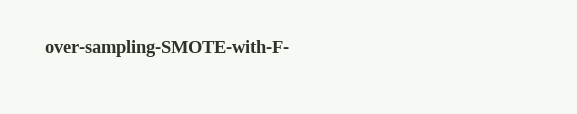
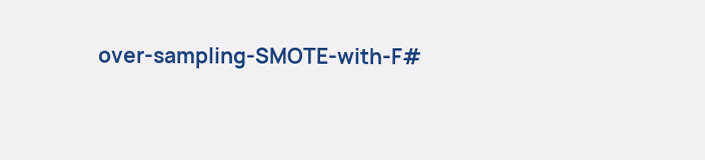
- over-sampling-SMOTE-with-F-
+ over-sampling-SMOTE-with-F#

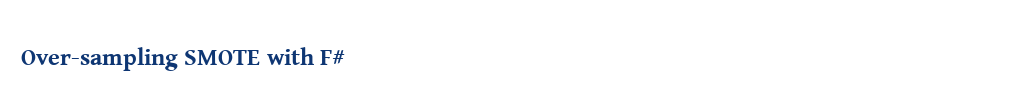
- over-sampling-SMOTE-with-F#
+ Over-sampling SMOTE with F#

